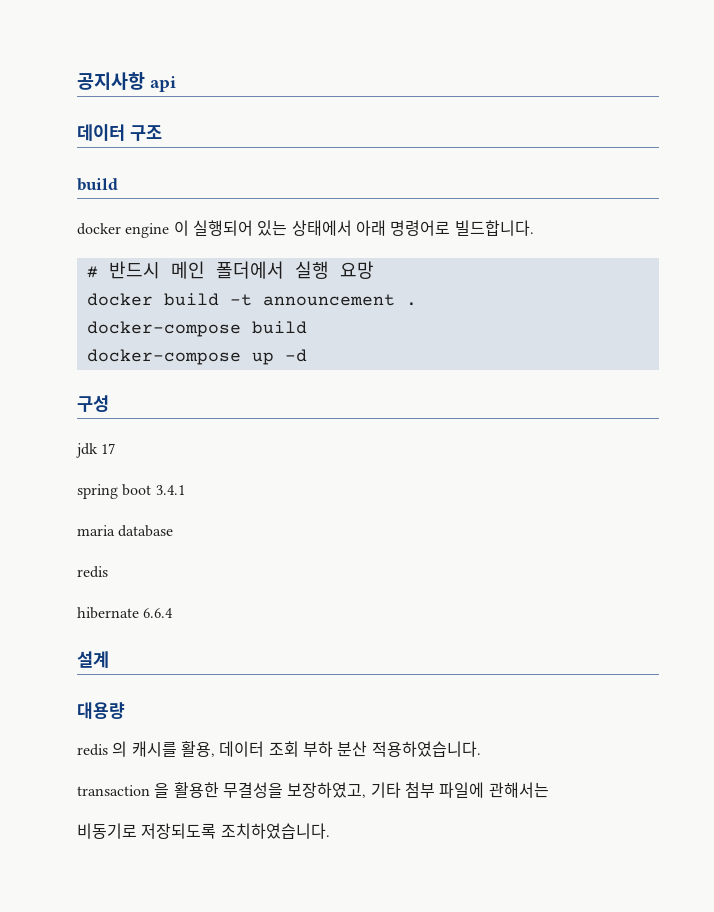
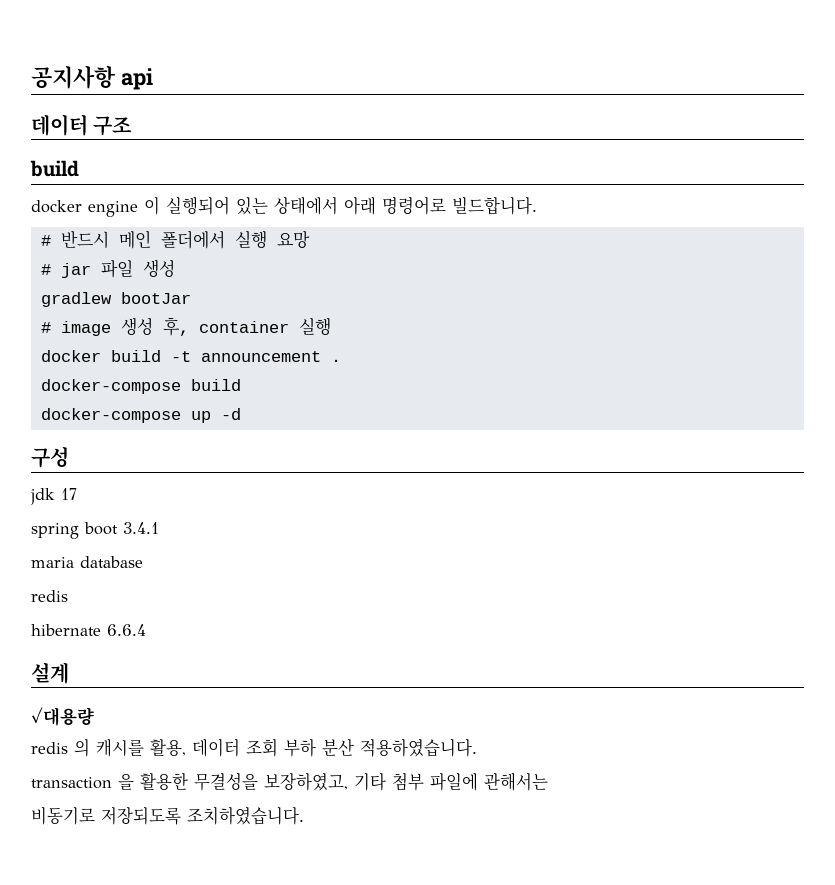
+ # jar 파일 생성
+ gradlew bootJar
+ # image 생성 후, container 실행
- 대용량
+ ✓대용량

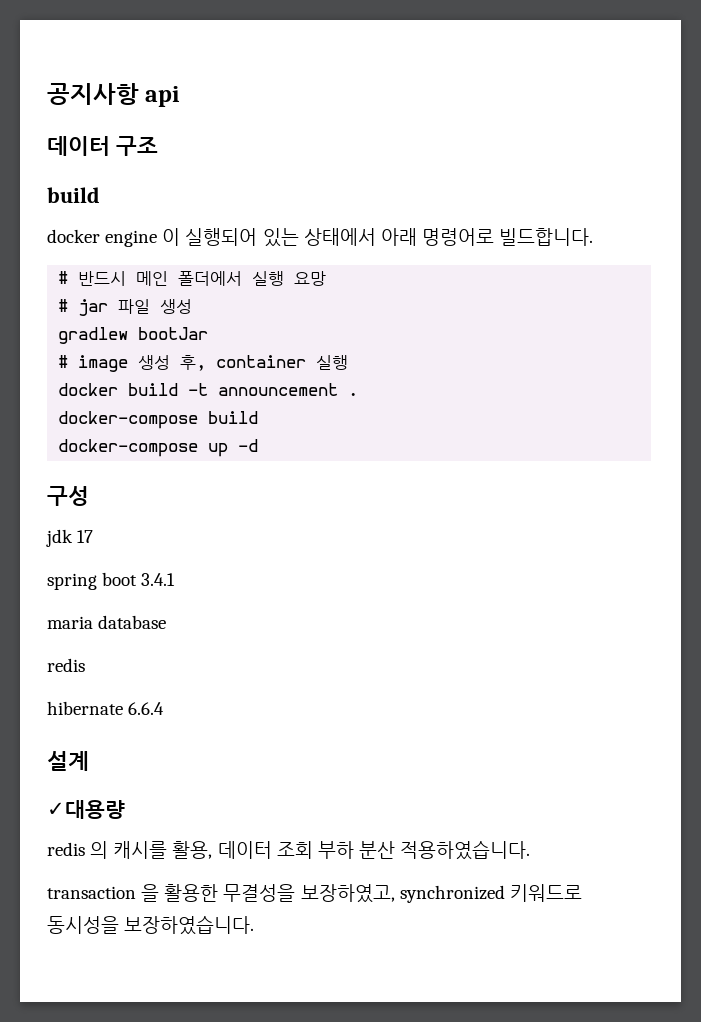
- transaction 을 활용한 무결성을 보장하였고, 기타 첨부 파일에 관해서는
- 비동기로 저장되도록 조치하였습니다.
+ transaction 을 활용한 무결성을 보장하였고, synchronized 키워드로 동시성을 보장하였습니다.

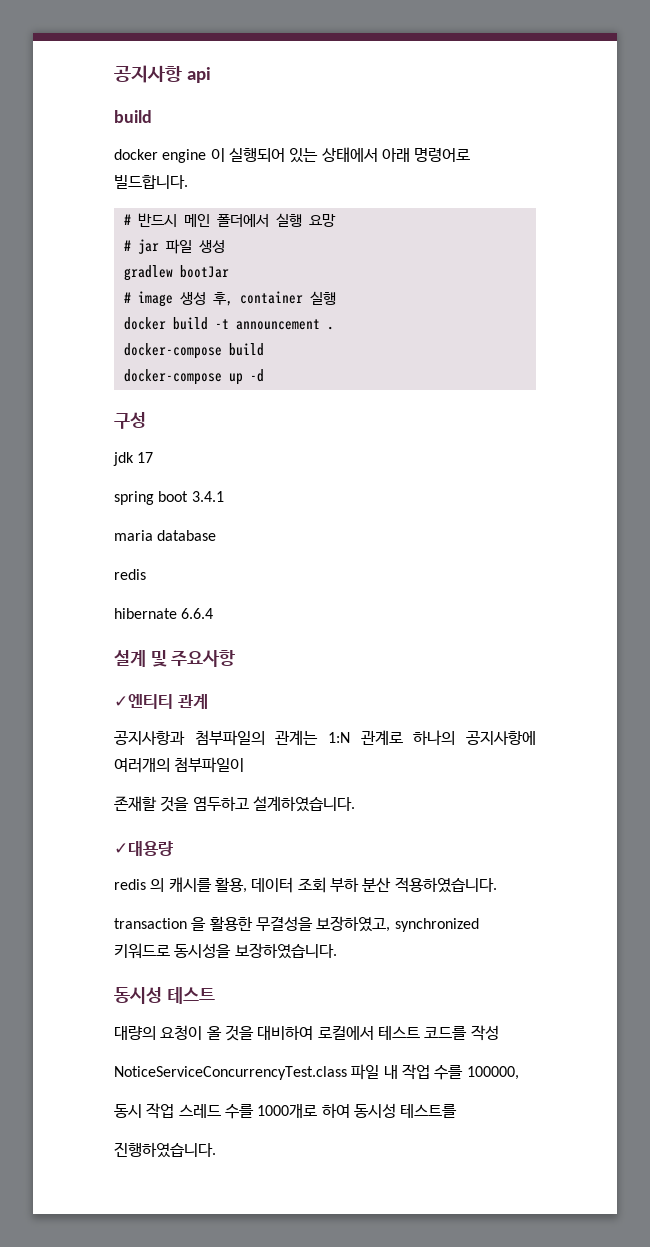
- 데이터 구조
- 설계
+ 설계 및 주요사항
+ ✓엔티티 관계
+ 공지사항과 첨부파일의 관계는 1:N 관계로 하나의 공지사항에 여러개의 첨부파일이
+ 존재할 것을 염두하고 설계하였습니다.
+ 동시성 테스트
+ 대량의 요청이 올 것을 대비하여 로컬에서 테스트 코드를 작성
+ NoticeServiceConcurrencyTest.class 파일 내 작업 수를 100000,
+ 동시 작업 스레드 수를 1000개로 하여 동시성 테스트를
+ 진행하였습니다.

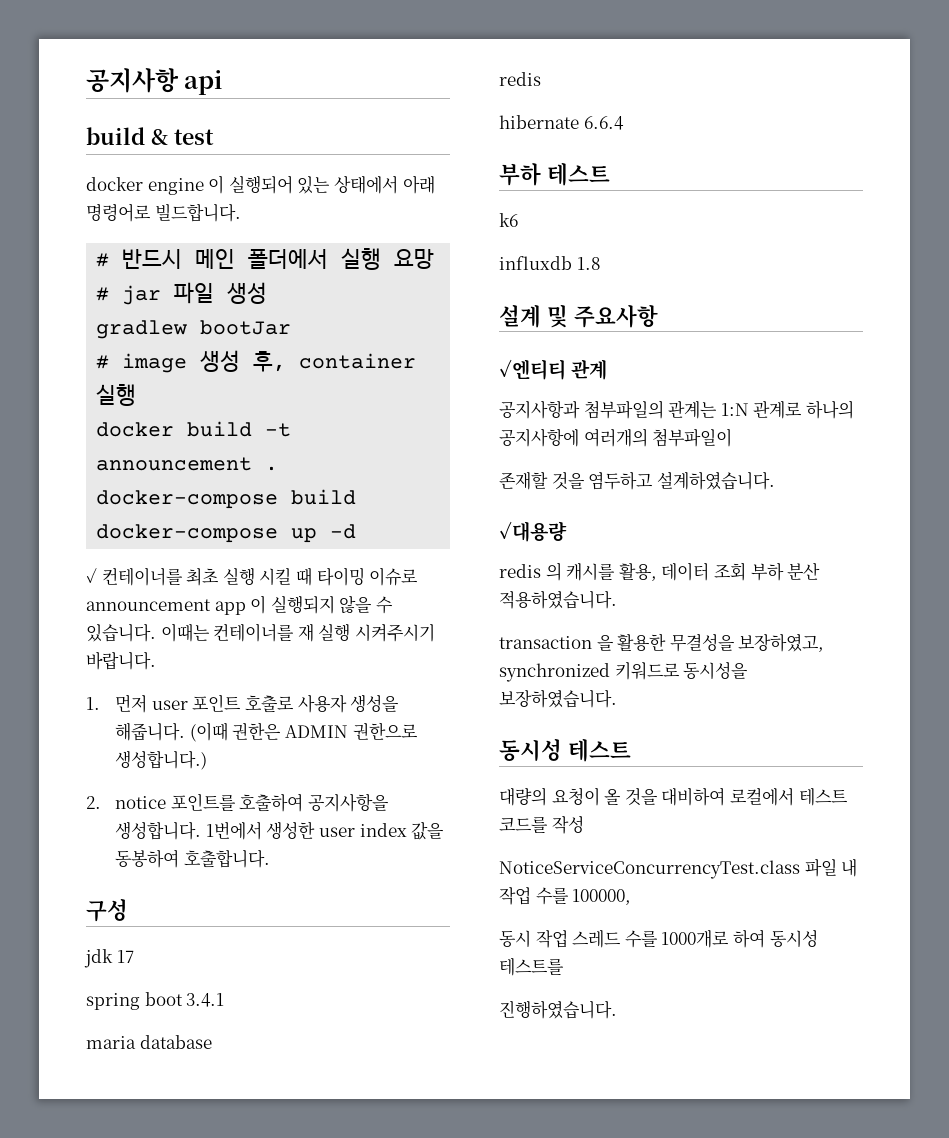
  공지사항 api
- build
+ build & test
+ ✓ 컨테이너를 최초 실행 시킬 때 타이밍 이슈로 announcement app 이 실행되지 않을 수 있습니다. 이때는 컨테이너를 재 실행 시켜주시기 바랍니다.
+ 1. 먼저 user 포인트 호출로 사용자 생성을 해줍니다. (이때 권한은 ADMIN 권한으로 생성합니다.)
+ 2. notice 포인트를 호출하여 공지사항을 생성합니다. 1번에서 생성한 user index 값을 동봉하여 호출합니다.
+ 부하 테스트
+ k6
+ influxdb 1.8

